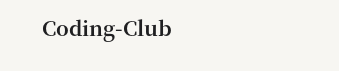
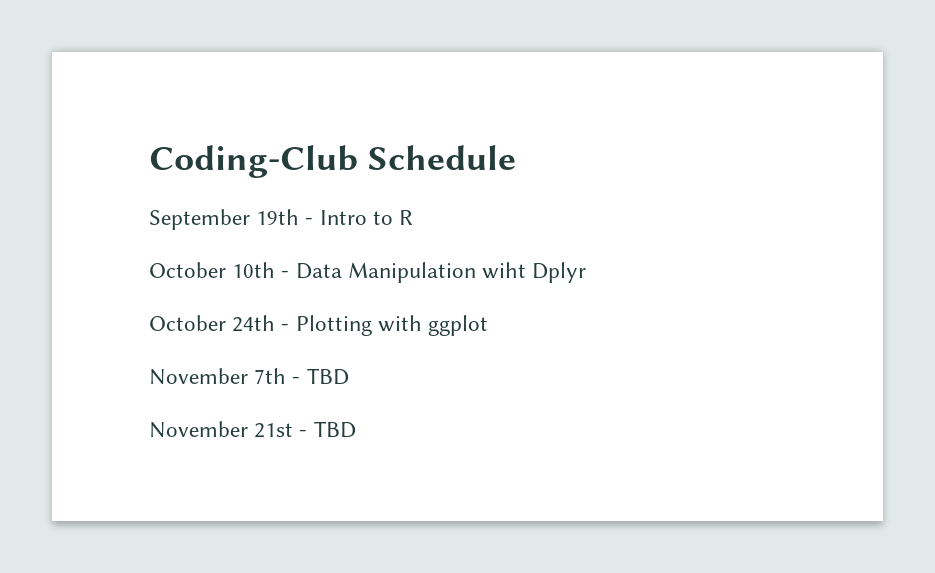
- Coding-Club
+ Coding-Club Schedule
+ September 19th - Intro to R
+ October 10th - Data Manipulation wiht Dplyr
+ October 24th - Plotting with ggplot
+ November 7th - TBD
+ November 21st - TBD

